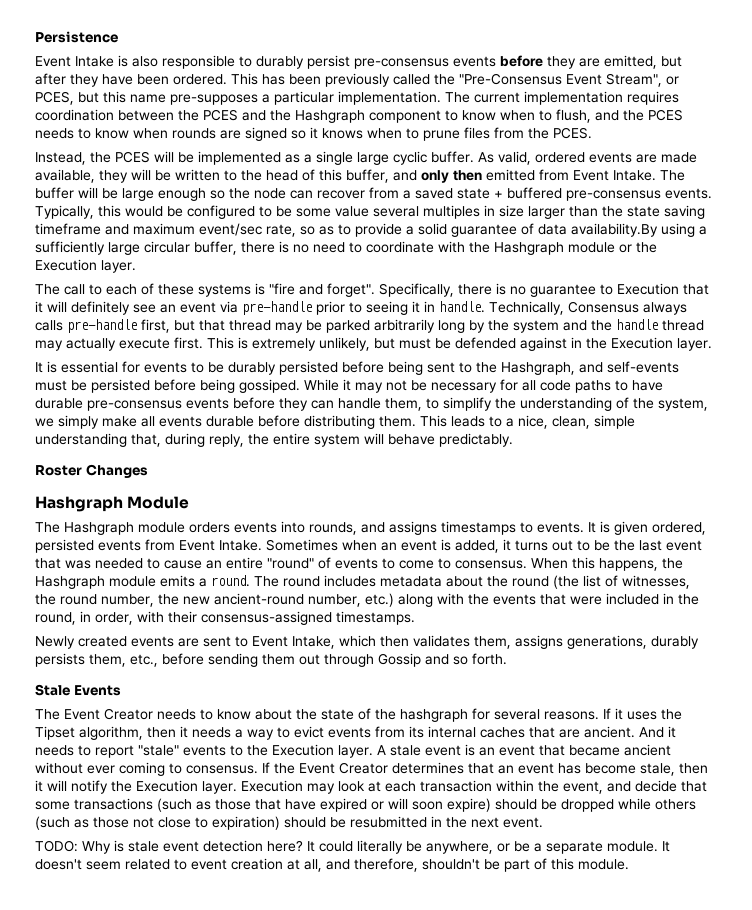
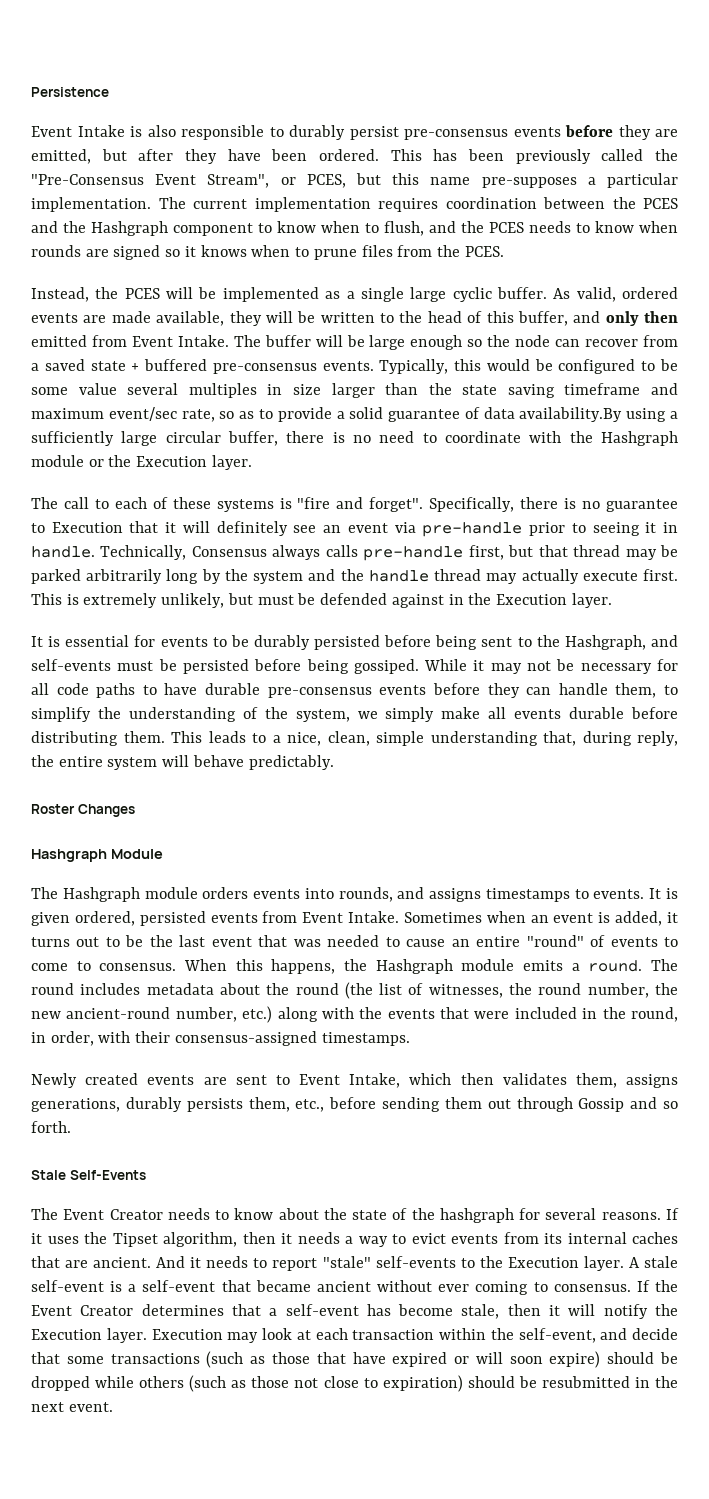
- Stale Events
+ Stale Self-Events
- And it needs to report "stale" events to the Execution layer.
+ And it needs to report "stale" self-events to the Execution layer.
- A stale event is an event that became ancient without ever coming to consensus.
+ A stale self-event is a self-event that became ancient without ever coming to consensus.
- If the Event Creator determines that an event has become stale, then it will notify the Execution layer.
+ If the Event Creator determines that a self-event has become stale, then it will notify the Execution layer.
- Execution may look at each transaction within the event, and decide that some transactions (such as those that have expired or will soon expire) should be dropped while others (such as those not close to expiration) should be resubmitted in the next event.
+ Execution may look at each transaction within the self-event, and decide that some transactions (such as those that have expired or will soon expire) should be dropped while others (such as those not close to expiration) should be resubmitted in the next event.
- TODO: Why is stale event detection here? It could literally be anywhere, or be a separate module. It doesn't seem related to event creation at all, and therefore, shouldn't be part of this module.

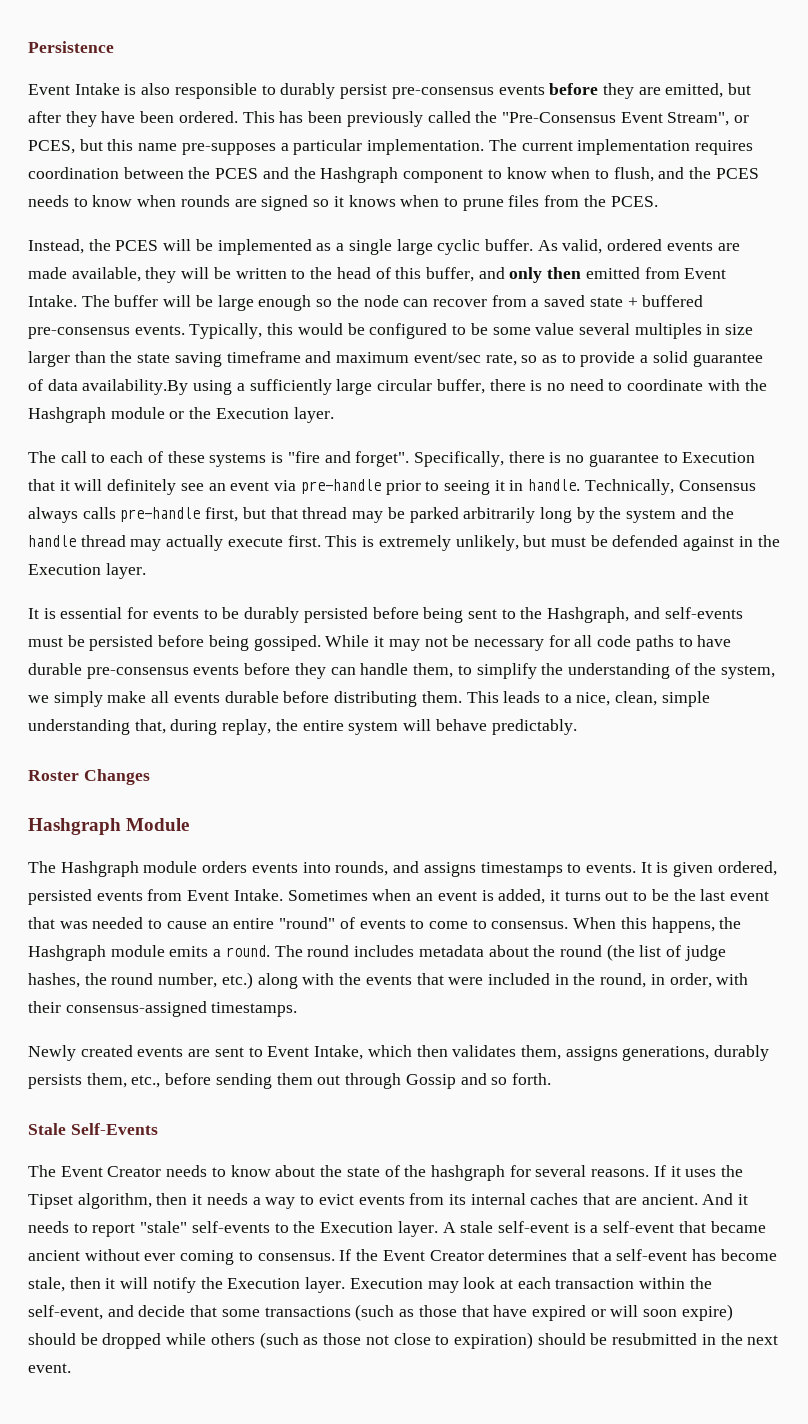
- This leads to a nice, clean, simple understanding that, during reply, the entire system will behave predictably.
+ This leads to a nice, clean, simple understanding that, during replay, the entire system will behave predictably.
- The round includes metadata about the round (the list of witnesses, the round number, the new ancient-round number, etc.) along with the events that were included in the round, in order, with their consensus-assigned timestamps.
+ The round includes metadata about the round (the list of judge hashes, the round number, etc.) along with the events that were included in the round, in order, with their consensus-assigned timestamps.

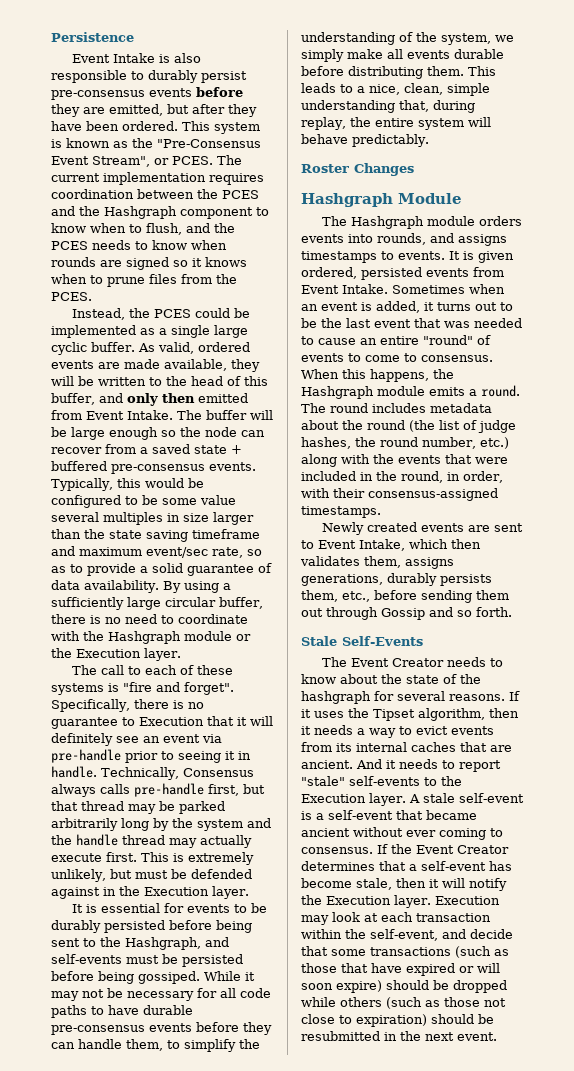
- This has been previously called the "Pre-Consensus Event Stream", or PCES, but this name pre-supposes a particular implementation.
+ This system is known as the "Pre-Consensus Event Stream", or PCES.
- Instead, the PCES will be implemented as a single large cyclic buffer.
+ Instead, the PCES could be implemented as a single large cyclic buffer.
- Typically, this would be configured to be some value several multiples in size larger than the state saving timeframe and maximum event/sec rate, so as to provide a solid guarantee of data availability.By using a sufficiently large circular buffer, there is no need to coordinate with the Hashgraph module or the Execution layer.
+ Typically, this would be configured to be some value several multiples in size larger than the state saving timeframe and maximum event/sec rate, so as to provide a solid guarantee of data availability. By using a sufficiently large circular buffer, there is no need to coordinate with the Hashgraph module or the Execution layer.

